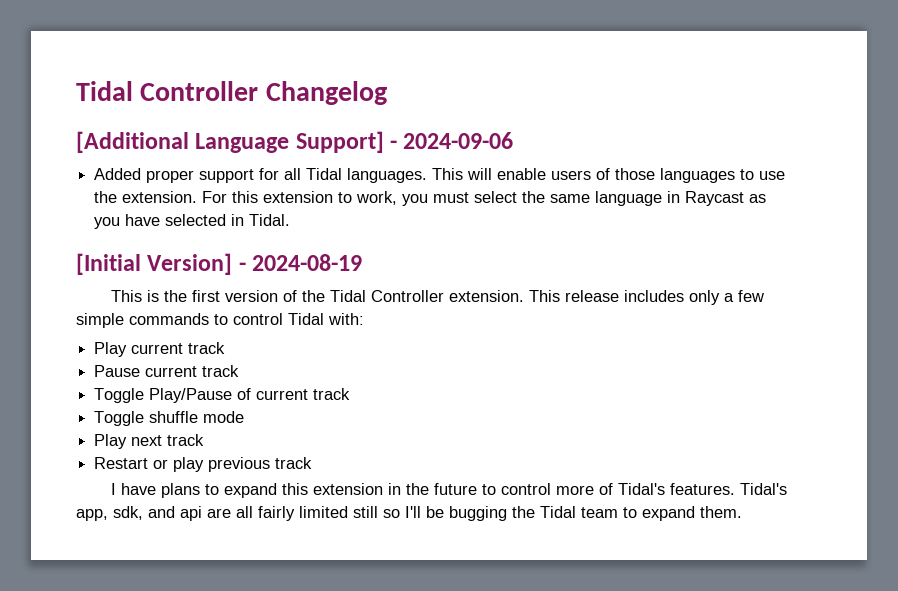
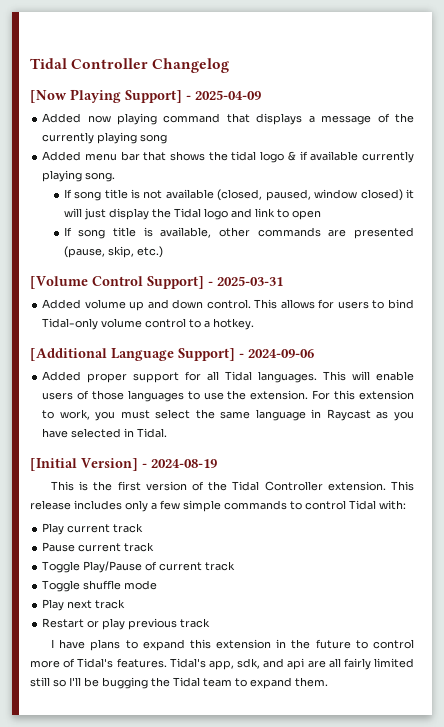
+ [Now Playing Support] - 2025-04-09
+ Added now playing command that displays a message of the currently playing song
+ Added menu bar that shows the tidal logo & if available currently playing song.
+ If song title is not available (closed, paused, window closed) it will just display the Tidal logo and link to open
+ If song title is available, other commands are presented (pause, skip, etc.)
+ [Volume Control Support] - 2025-03-31
+ Added volume up and down control. This allows for users to bind Tidal-only volume control to a hotkey.

